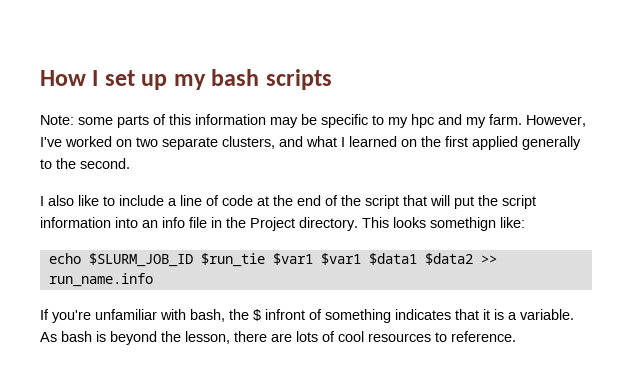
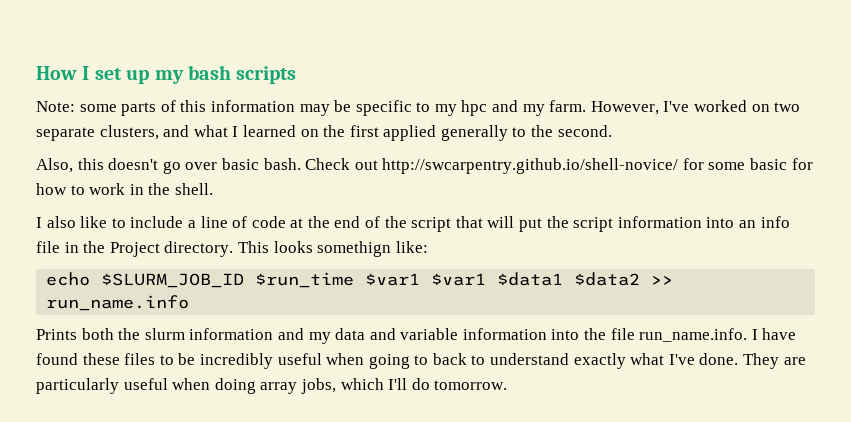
+ Also, this doesn't go over basic bash. Check out http://swcarpentry.github.io/shell-novice/ for some basic for how to work in the shell.
- echo $SLURM_JOB_ID $run_tie $var1 $var1 $data1 $data2 >> run_name.info
+ echo $SLURM_JOB_ID $run_time $var1 $var1 $data1 $data2 >> run_name.info
- If you're unfamiliar with bash, the $ infront of something indicates that it is a variable. As bash is beyond the lesson, there are lots of cool resources to reference.
+ Prints both the slurm information and my data and variable information into the file run_name.info. I have found these files to be incredibly useful when going to back to understand exactly what I've done. They are particularly useful when doing array jobs, which I'll do tomorrow.

